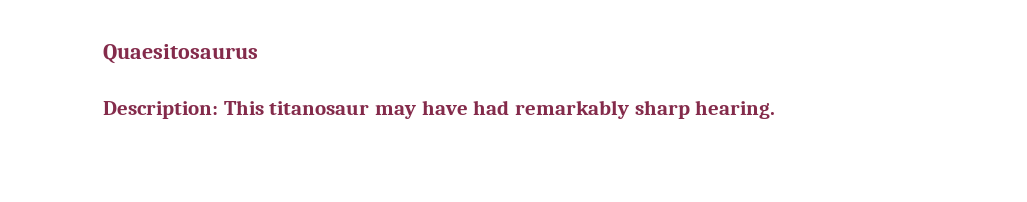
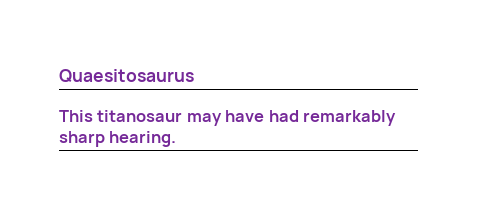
- Description: This titanosaur may have had remarkably sharp hearing.
+ This titanosaur may have had remarkably sharp hearing.

